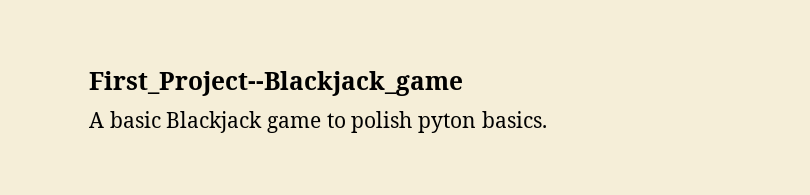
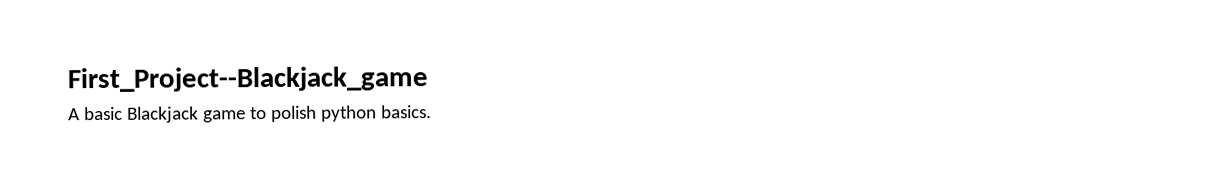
- A basic Blackjack game to polish pyton basics.
+ A basic Blackjack game to polish python basics.

